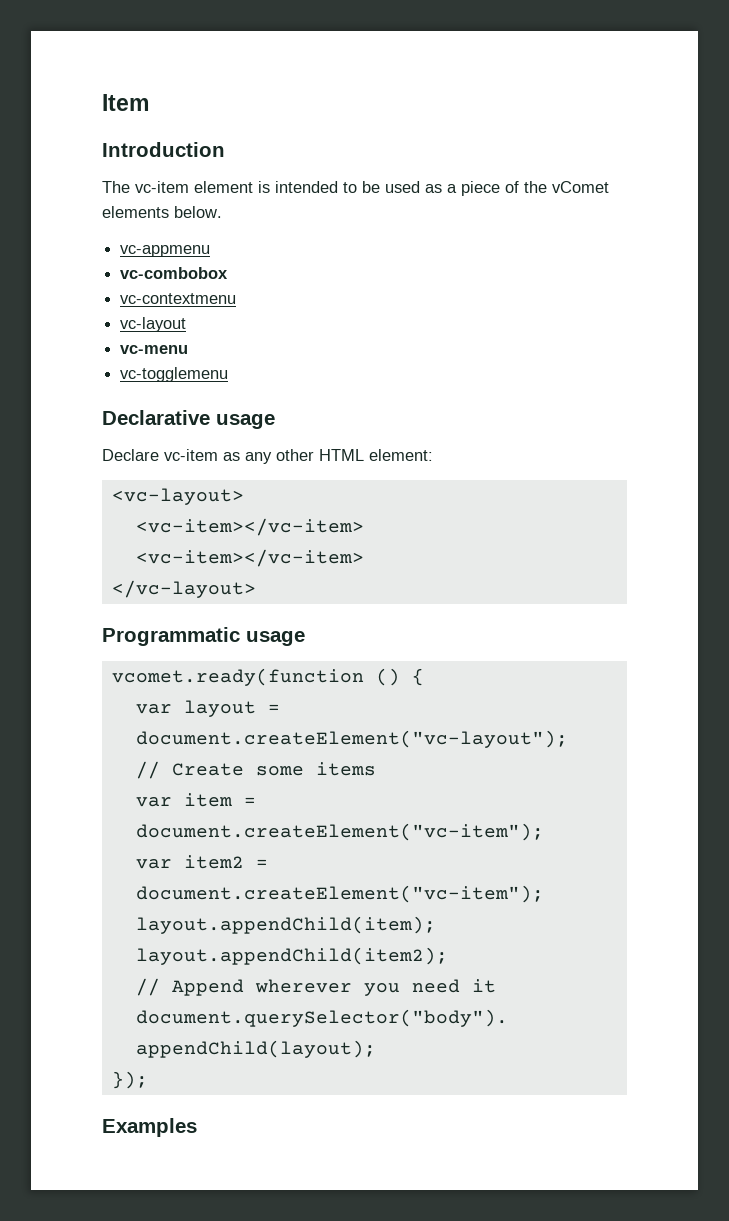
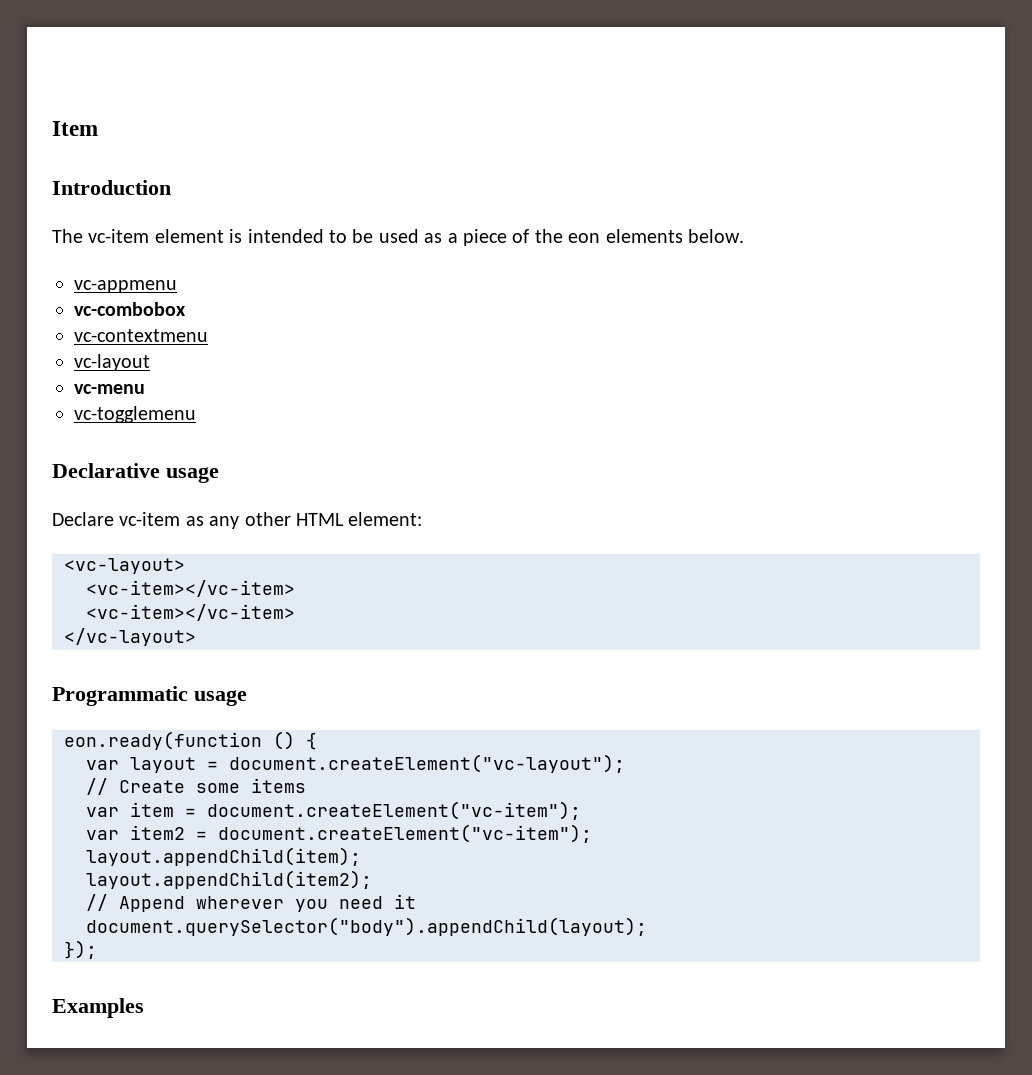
- The vc-item element is intended to be used as a piece of the vComet elements below.
+ The vc-item element is intended to be used as a piece of the eon elements below.
- vcomet.ready(function () {
+ eon.ready(function () {

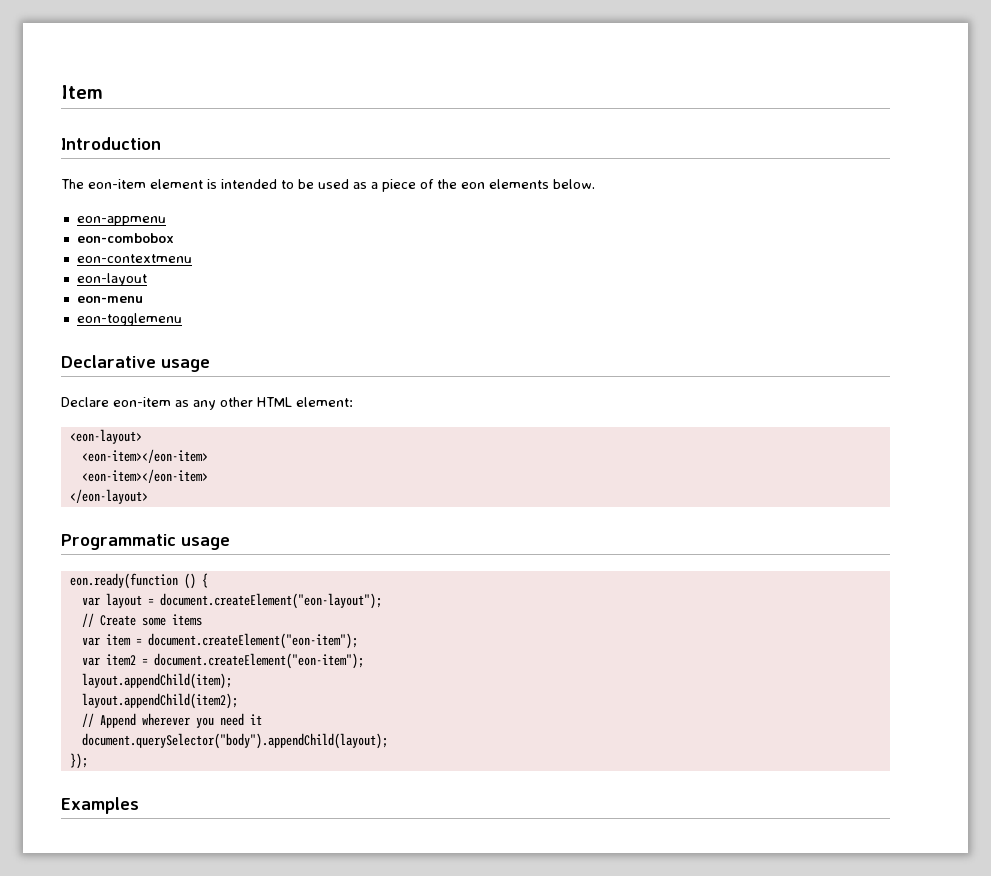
- The vc-item element is intended to be used as a piece of the eon elements below.
+ The eon-item element is intended to be used as a piece of the eon elements below.
- vc-appmenu
- vc-combobox
- vc-contextmenu
- vc-layout
- vc-menu
- vc-togglemenu
+ eon-appmenu
+ eon-combobox
+ eon-contextmenu
+ eon-layout
+ eon-menu
+ eon-togglemenu
- Declare vc-item as any other HTML element:
+ Declare eon-item as any other HTML element:
- <vc-layout>
- <vc-item></vc-item>
- <vc-item></vc-item>
- </vc-layout>
+ <eon-layout>
+ <eon-item></eon-item>
+ <eon-item></eon-item>
+ </eon-layout>
- var layout = document.createElement("vc-layout");
+ var layout = document.createElement("eon-layout");
- var item = document.createElement("vc-item");
+ var item = document.createElement("eon-item");
- var item2 = document.createElement("vc-item");
+ var item2 = document.createElement("eon-item");

